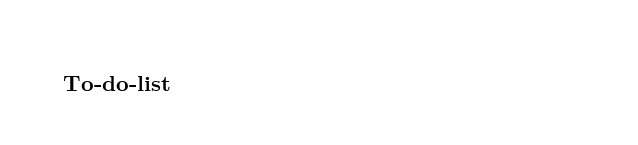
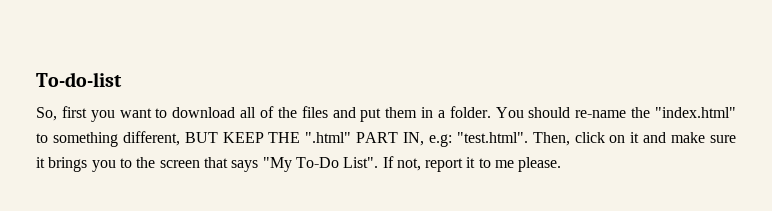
+ So, first you want to download all of the files and put them in a folder. You should re-name the "index.html" to something different, BUT KEEP THE ".html" PART IN, e.g: "test.html". Then, click on it and make sure it brings you to the screen that says "My To-Do List". If not, report it to me please.

